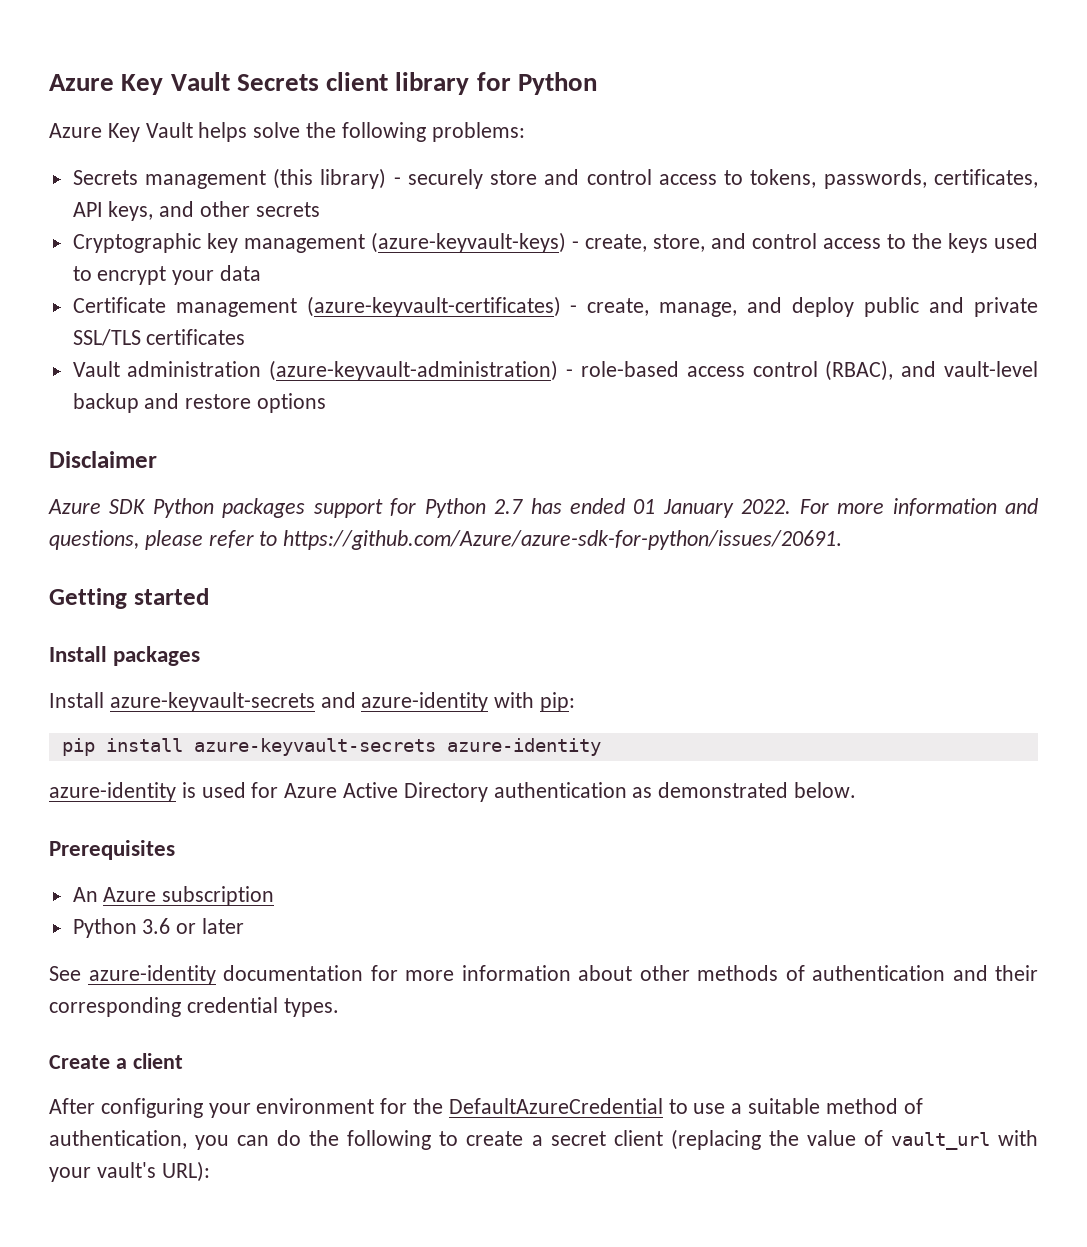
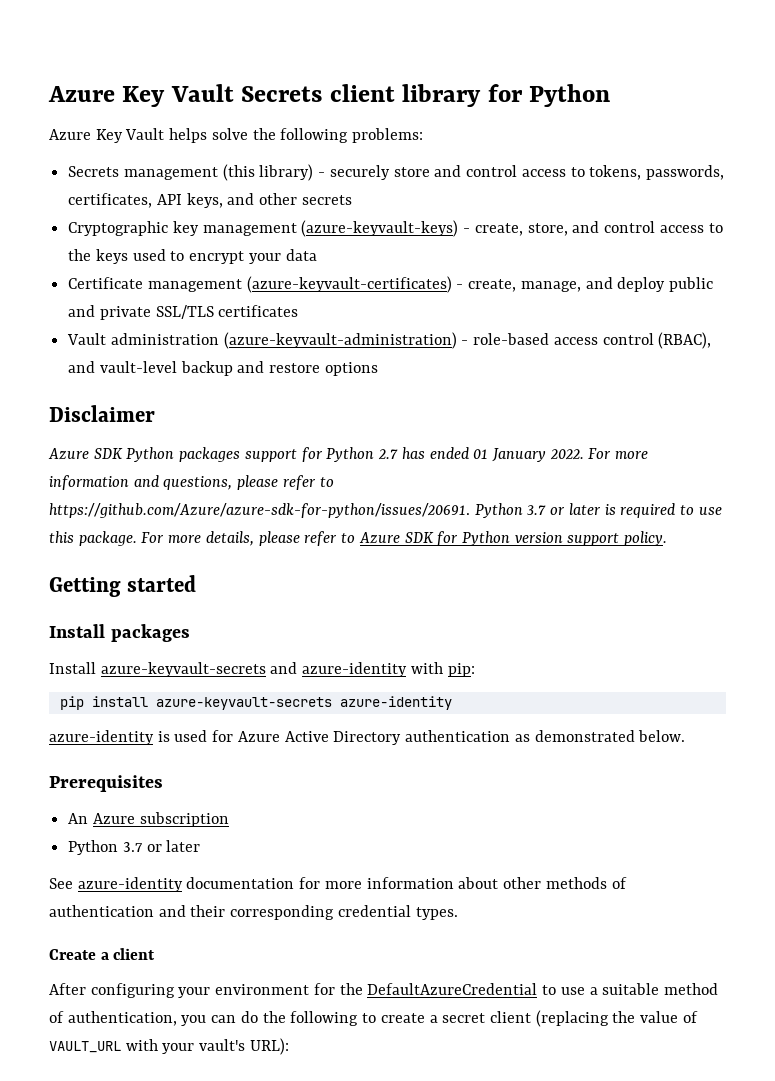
- For more information and questions, please refer to https://github.com/Azure/azure-sdk-for-python/issues/20691.
+ For more information and questions, please refer to https://github.com/Azure/azure-sdk-for-python/issues/20691. Python 3.7 or later is required to use this package. For more details, please refer to Azure SDK for Python version support policy.
  An Azure subscription
- Python 3.6 or later
+ Python 3.7 or later
- After configuring your environment for the DefaultAzureCredential to use a suitable method of authentication, you can do the following to create a secret client (replacing the value of vault_url with your vault's URL):
+ After configuring your environment for the DefaultAzureCredential to use a suitable method of authentication, you can do the following to create a secret client (replacing the value of VAULT_URL with your vault's URL):

